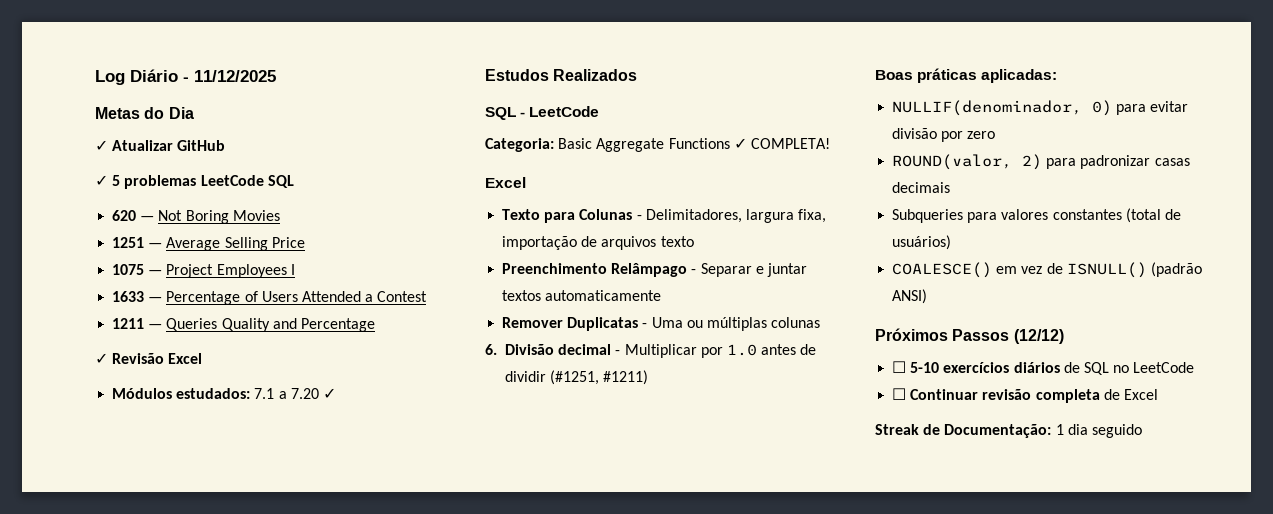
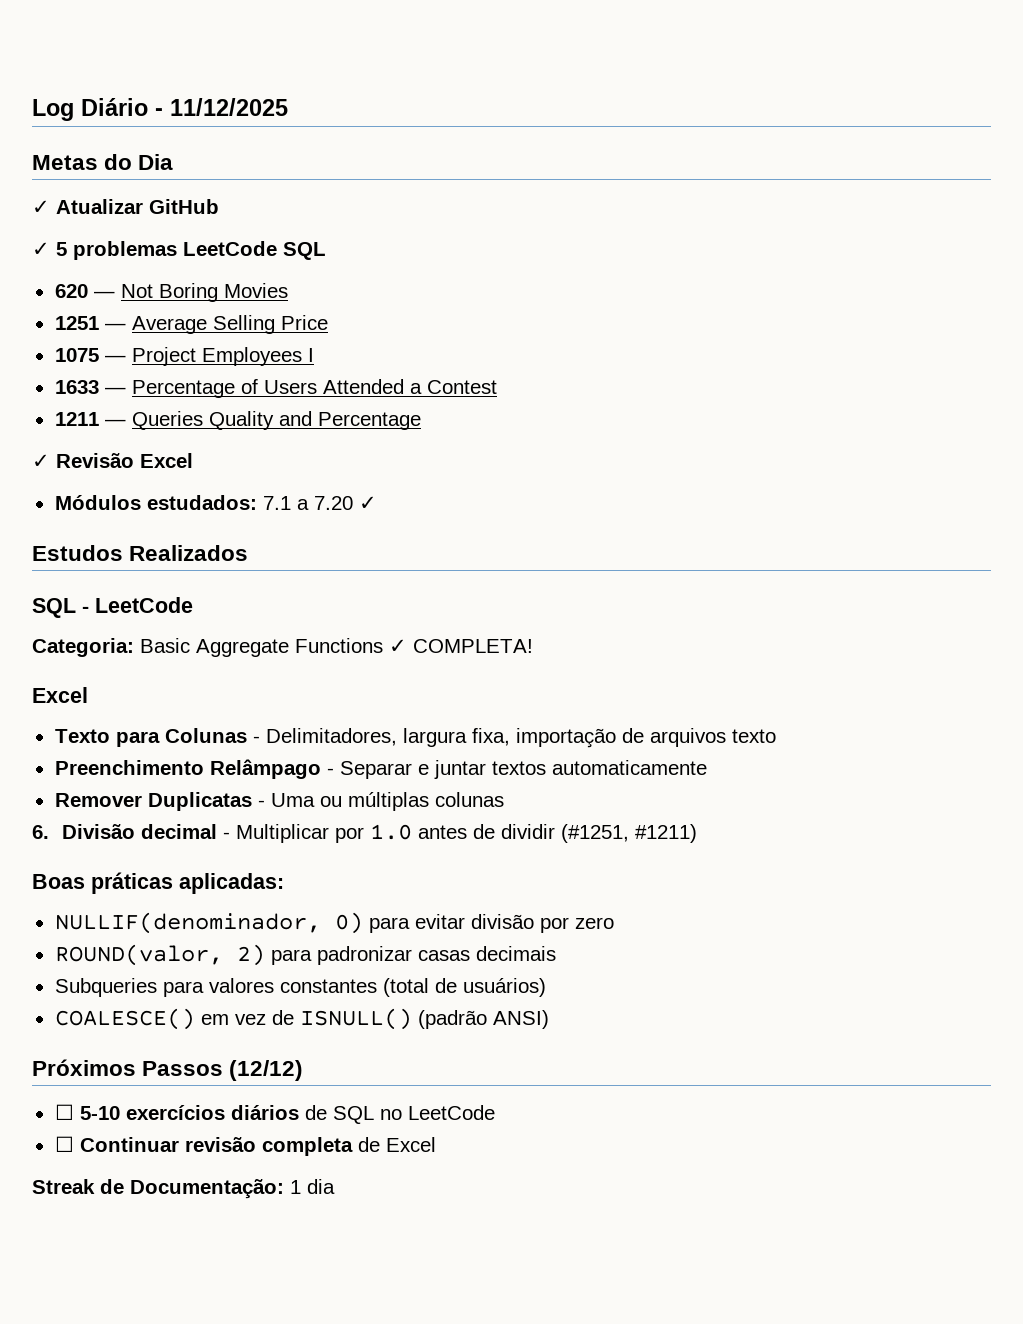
- Streak de Documentação: 1 dia seguido
+ Streak de Documentação: 1 dia

